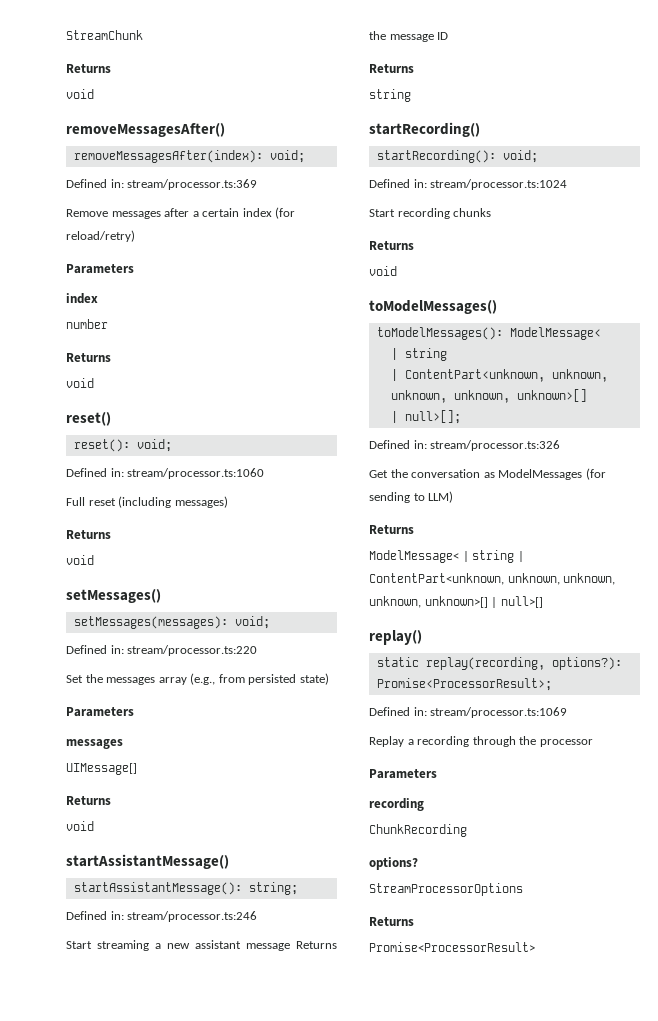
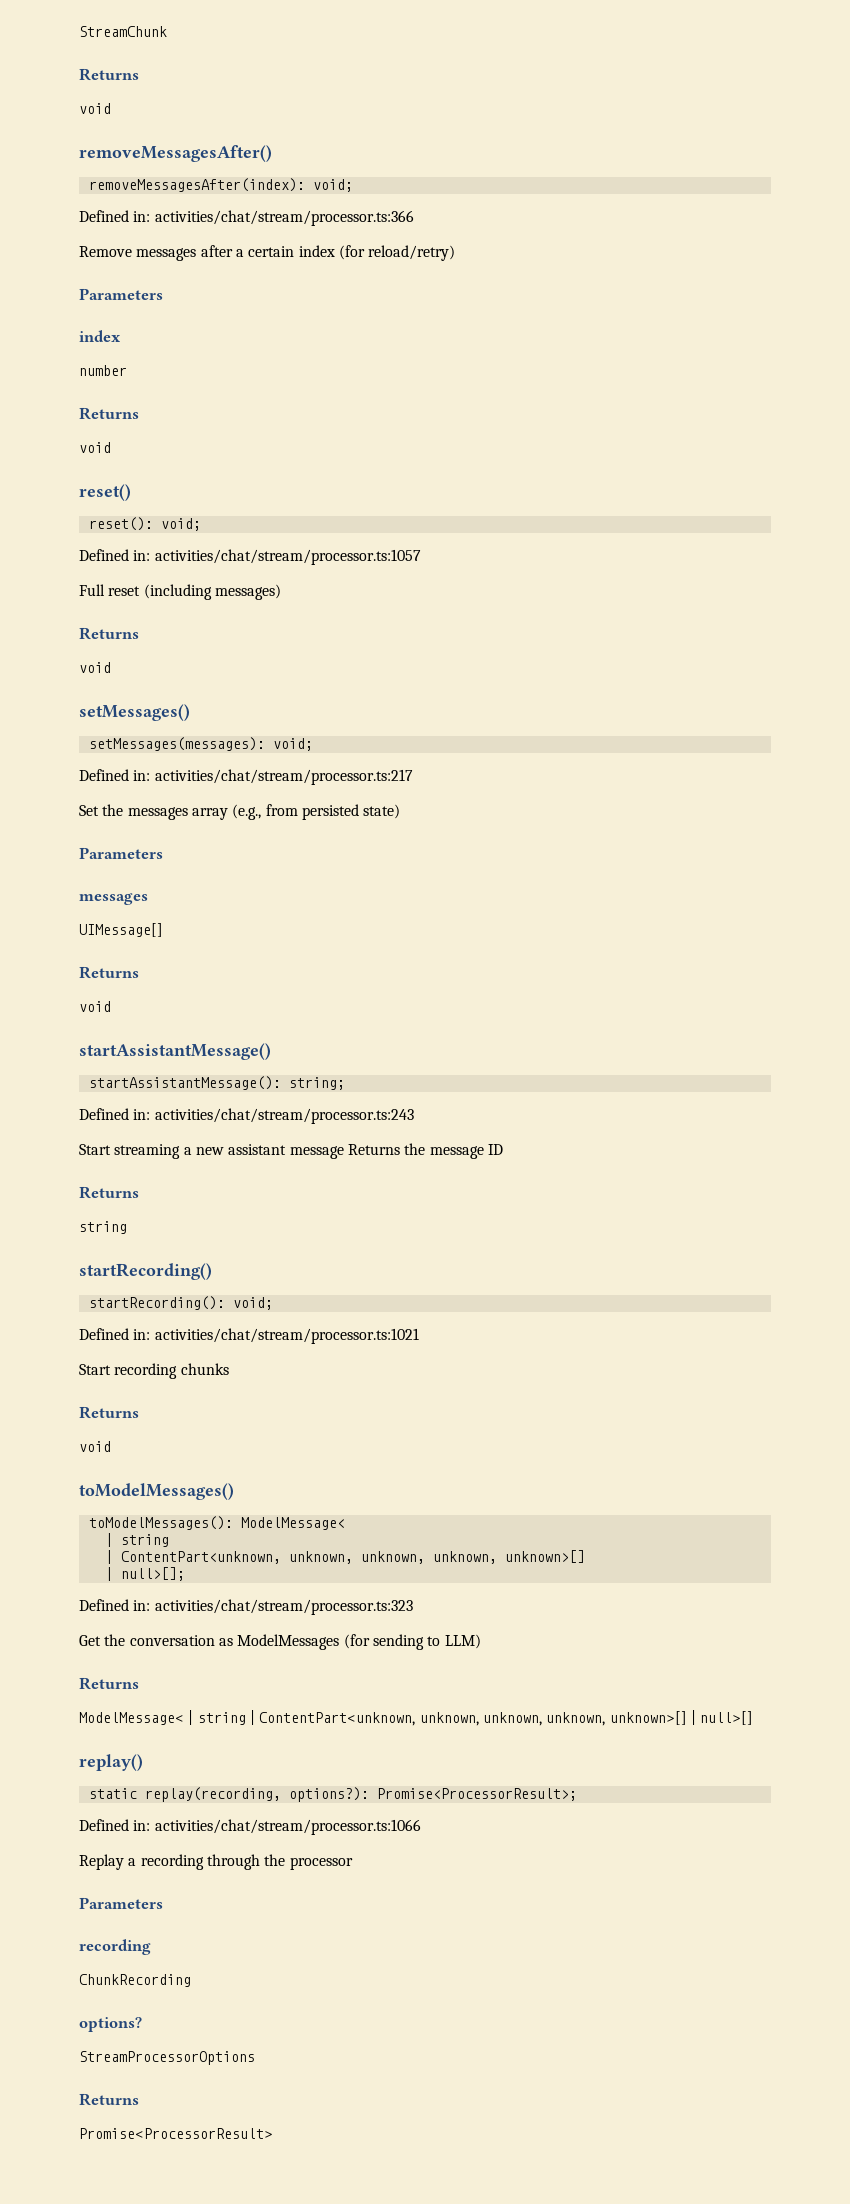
- Defined in: stream/processor.ts:369
+ Defined in: activities/chat/stream/processor.ts:366
- Defined in: stream/processor.ts:1060
+ Defined in: activities/chat/stream/processor.ts:1057
- Defined in: stream/processor.ts:220
+ Defined in: activities/chat/stream/processor.ts:217
- Defined in: stream/processor.ts:246
+ Defined in: activities/chat/stream/processor.ts:243
- Defined in: stream/processor.ts:1024
+ Defined in: activities/chat/stream/processor.ts:1021
- Defined in: stream/processor.ts:326
+ Defined in: activities/chat/stream/processor.ts:323
- Defined in: stream/processor.ts:1069
+ Defined in: activities/chat/stream/processor.ts:1066

